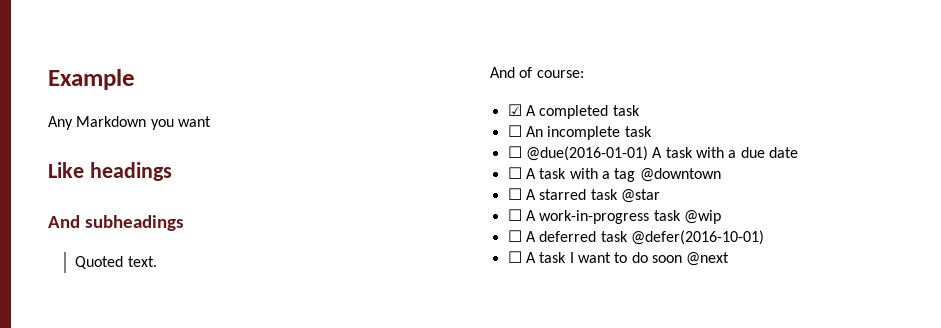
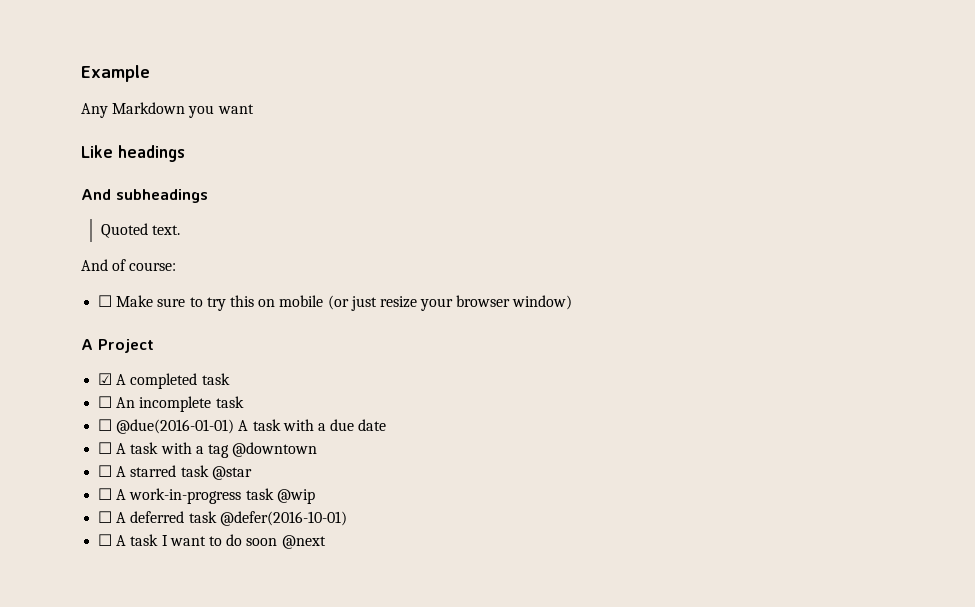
+ ☐ Make sure to try this on mobile (or just resize your browser window)
+ A Project

